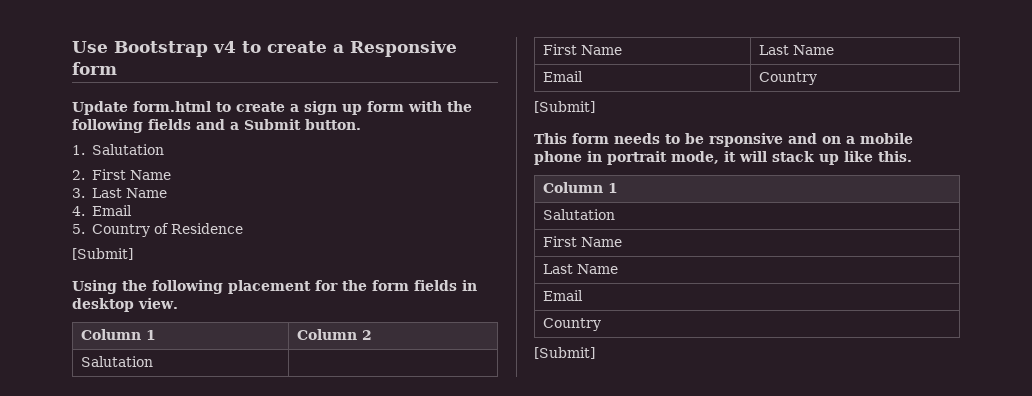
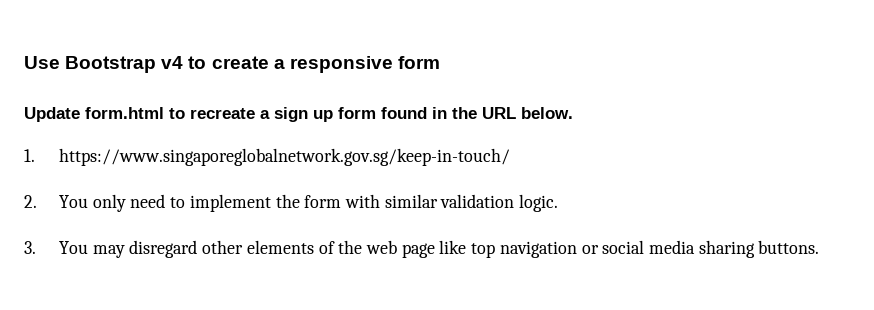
- Use Bootstrap v4 to create a Responsive form
+ Use Bootstrap v4 to create a responsive form
- Update form.html to create a sign up form with the following fields and a Submit button.
+ Update form.html to recreate a sign up form found in the URL below.
- 1. Salutation
+ 1. https://www.singaporeglobalnetwork.gov.sg/keep-in-touch/
- 2. First Name
- 3. Last Name
- 4. Email
- 5. Country of Residence
- [Submit]
- Using the following placement for the form fields in desktop view.
- Column 1 | Column 2
- Salutation |
- First Name | Last Name
- Email | Country
- [Submit]
- This form needs to be rsponsive and on a mobile phone in portrait mode, it will stack up like this.
- Column 1
- Salutation
- First Name
- Last Name
- Email
- Country
- [Submit]
+ 2. You only need to implement the form with similar validation logic.
+ 3. You may disregard other elements of the web page like top navigation or social media sharing buttons.

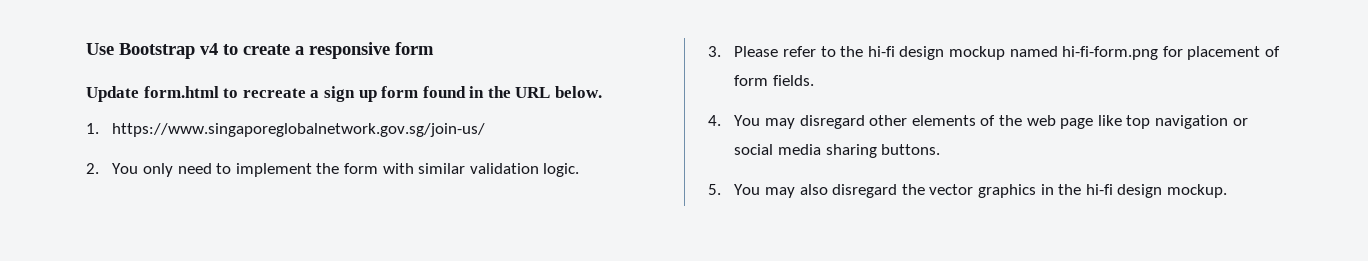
- 1. https://www.singaporeglobalnetwork.gov.sg/keep-in-touch/
+ 1. https://www.singaporeglobalnetwork.gov.sg/join-us/
- 3. You may disregard other elements of the web page like top navigation or social media sharing buttons.
+ 3. Please refer to the hi-fi design mockup named hi-fi-form.png for placement of form fields.
+ 4. You may disregard other elements of the web page like top navigation or social media sharing buttons.
+ 5. You may also disregard the vector graphics in the hi-fi design mockup.

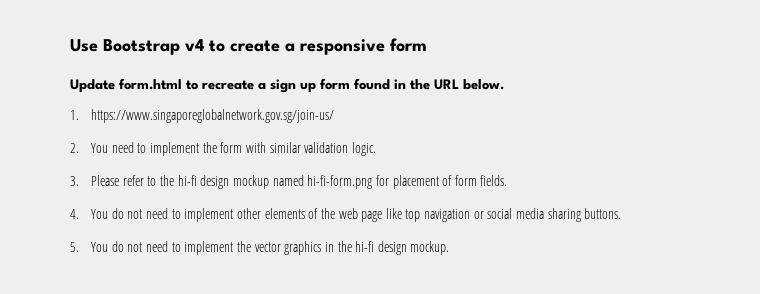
- 2. You only need to implement the form with similar validation logic.
+ 2. You need to implement the form with similar validation logic.
- 4. You may disregard other elements of the web page like top navigation or social media sharing buttons.
+ 4. You do not need to implement other elements of the web page like top navigation or social media sharing buttons.
- 5. You may also disregard the vector graphics in the hi-fi design mockup.
+ 5. You do not need to implement the vector graphics in the hi-fi design mockup.

